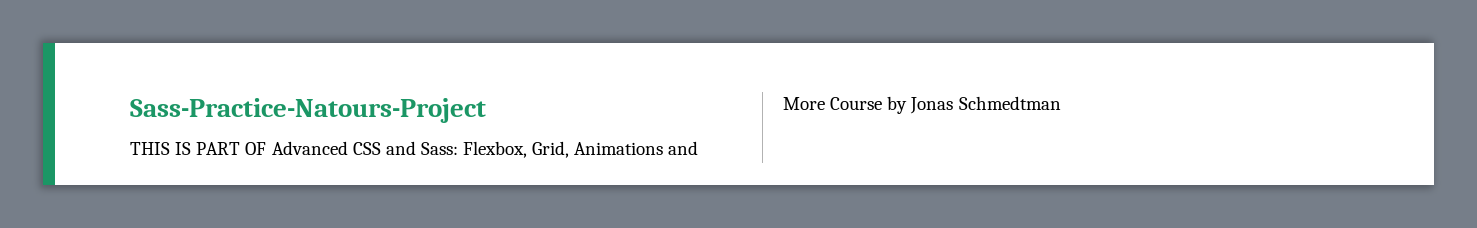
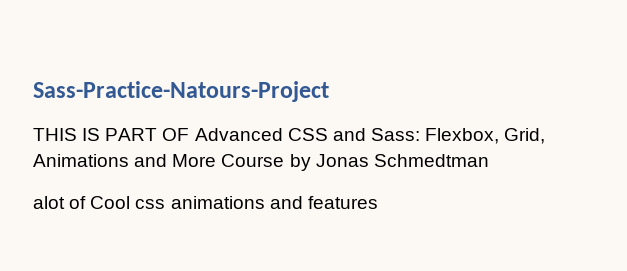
+ alot of Cool css animations and features

